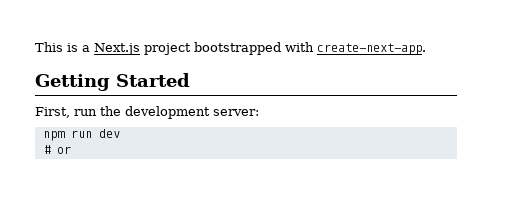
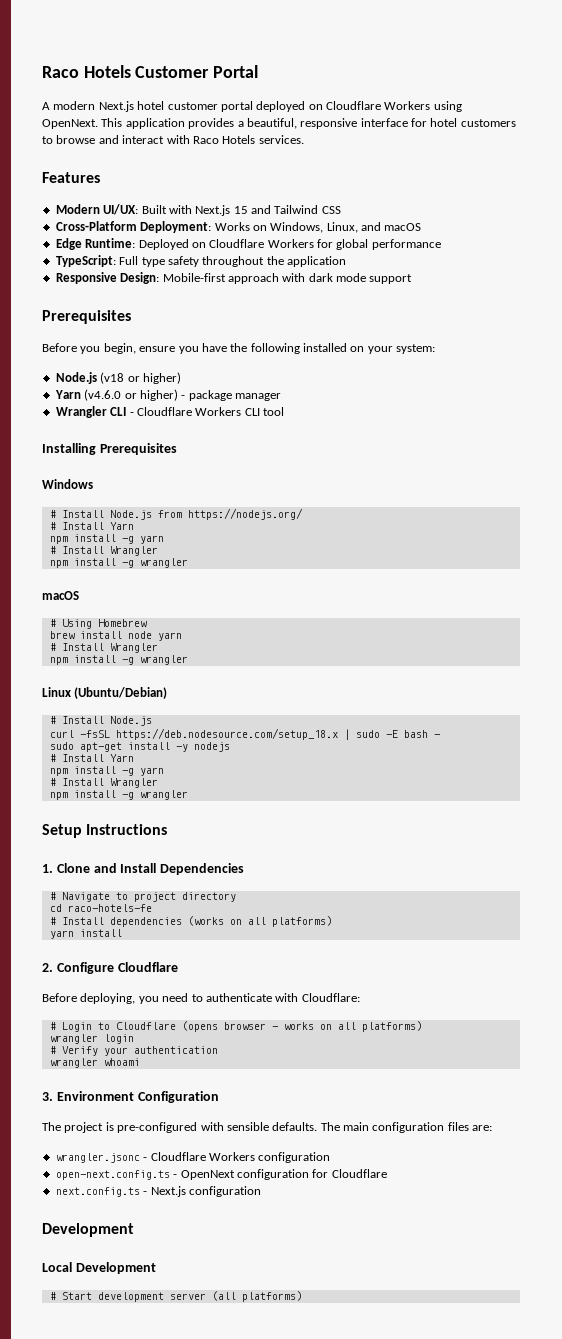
- This is a Next.js project bootstrapped with create-next-app.
- Getting Started
- First, run the development server:
- npm run dev
- # or
+ Raco Hotels Customer Portal
+ A modern Next.js hotel customer portal deployed on Cloudflare Workers using OpenNext. This application provides a beautiful, responsive interface for hotel customers to browse and interact with Raco Hotels services.
+ Features
+ Modern UI/UX: Built with Next.js 15 and Tailwind CSS
+ Cross-Platform Deployment: Works on Windows, Linux, and macOS
+ Edge Runtime: Deployed on Cloudflare Workers for global performance
+ TypeScript: Full type safety throughout the application
+ Responsive Design: Mobile-first approach with dark mode support
+ Prerequisites
+ Before you begin, ensure you have the following installed on your system:
+ Node.js (v18 or higher)
+ Yarn (v4.6.0 or higher) - package manager
+ Wrangler CLI - Cloudflare Workers CLI tool
+ Installing Prerequisites
+ Windows
+ # Install Node.js from https://nodejs.org/
+ # Install Yarn
+ npm install -g yarn
+ # Install Wrangler
+ npm install -g wrangler
+ macOS
+ # Using Homebrew
+ brew install node yarn
+ # Install Wrangler
+ npm install -g wrangler
+ Linux (Ubuntu/Debian)
+ # Install Node.js
+ curl -fsSL https://deb.nodesource.com/setup_18.x | sudo -E bash -
+ sudo apt-get install -y nodejs
+ # Install Yarn
+ npm install -g yarn
+ # Install Wrangler
+ npm install -g wrangler
+ Setup Instructions
+ 1. Clone and Install Dependencies
+ # Navigate to project directory
+ cd raco-hotels-fe
+ # Install dependencies (works on all platforms)
+ yarn install
+ 2. Configure Cloudflare
+ Before deploying, you need to authenticate with Cloudflare:
+ # Login to Cloudflare (opens browser - works on all platforms)
+ wrangler login
+ # Verify your authentication
+ wrangler whoami
+ 3. Environment Configuration
+ The project is pre-configured with sensible defaults. The main configuration files are:
+ wrangler.jsonc - Cloudflare Workers configuration
+ open-next.config.ts - OpenNext configuration for Cloudflare
+ next.config.ts - Next.js configuration
+ Development
+ Local Development
+ # Start development server (all platforms)

